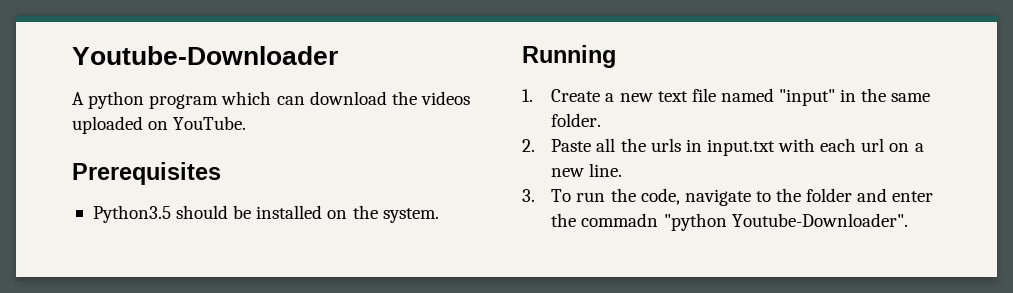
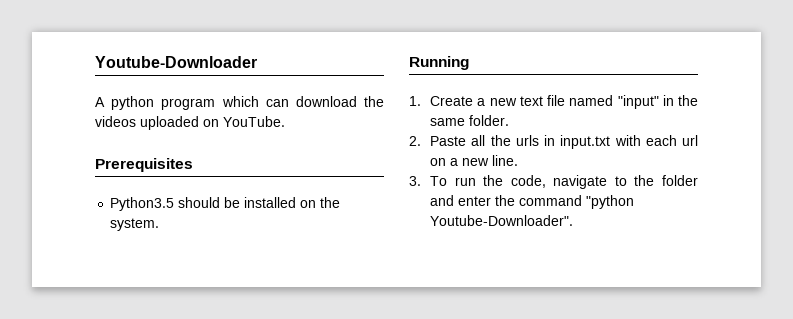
- 3. To run the code, navigate to the folder and enter the commadn "python Youtube-Downloader".
+ 3. To run the code, navigate to the folder and enter the command "python Youtube-Downloader".

